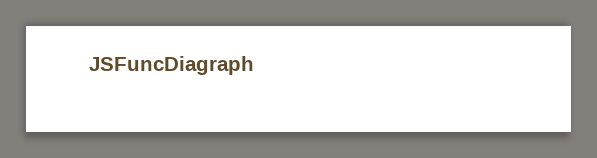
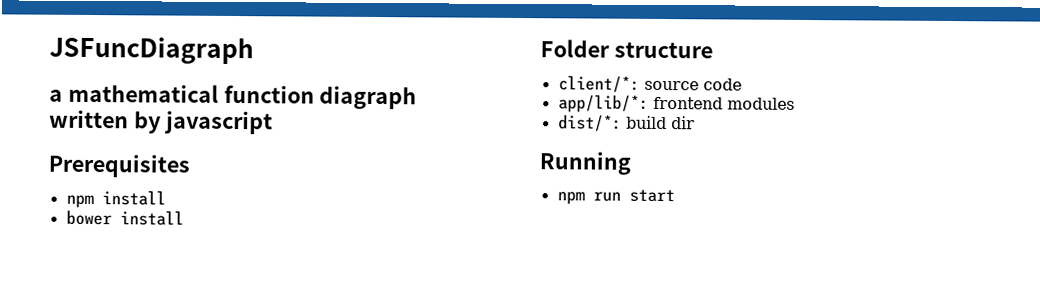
+ a mathematical function diagraph written by javascript
+ Prerequisites
+ npm install
+ bower install
+ Folder structure
+ client/*: source code
+ app/lib/*: frontend modules
+ dist/*: build dir
+ Running
+ npm run start

